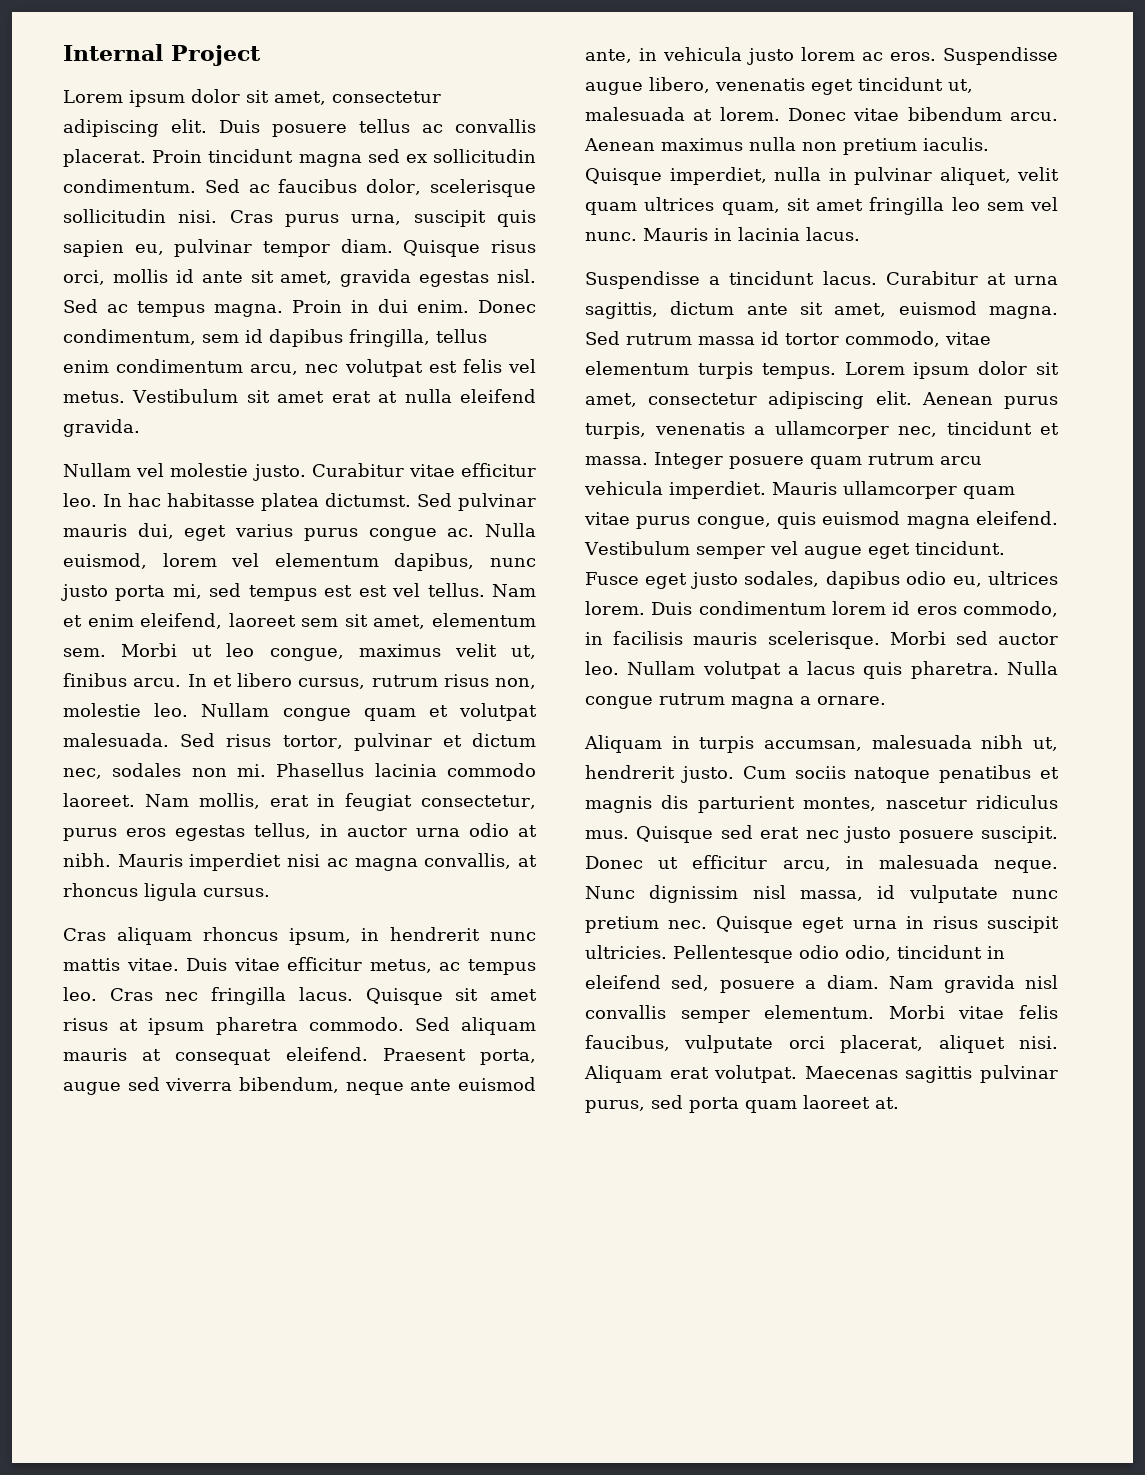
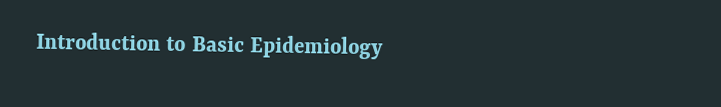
- Internal Project
- Lorem ipsum dolor sit amet, consectetur adipiscing elit. Duis posuere tellus ac convallis placerat. Proin tincidunt magna sed ex sollicitudin condimentum. Sed ac faucibus dolor, scelerisque sollicitudin nisi. Cras purus urna, suscipit quis sapien eu, pulvinar tempor diam. Quisque risus orci, mollis id ante sit amet, gravida egestas nisl. Sed ac tempus magna. Proin in dui enim. Donec condimentum, sem id dapibus fringilla, tellus enim condimentum arcu, nec volutpat est felis vel metus. Vestibulum sit amet erat at nulla eleifend gravida.
- Nullam vel molestie justo. Curabitur vitae efficitur leo. In hac habitasse platea dictumst. Sed pulvinar mauris dui, eget varius purus congue ac. Nulla euismod, lorem vel elementum dapibus, nunc justo porta mi, sed tempus est est vel tellus. Nam et enim eleifend, laoreet sem sit amet, elementum sem. Morbi ut leo congue, maximus velit ut, finibus arcu. In et libero cursus, rutrum risus non, molestie leo. Nullam congue quam et volutpat malesuada. Sed risus tortor, pulvinar et dictum nec, sodales non mi. Phasellus lacinia commodo laoreet. Nam mollis, erat in feugiat consectetur, purus eros egestas tellus, in auctor urna odio at nibh. Mauris imperdiet nisi ac magna convallis, at rhoncus ligula cursus.
- Cras aliquam rhoncus ipsum, in hendrerit nunc mattis vitae. Duis vitae efficitur metus, ac tempus leo. Cras nec fringilla lacus. Quisque sit amet risus at ipsum pharetra commodo. Sed aliquam mauris at consequat eleifend. Praesent porta, augue sed viverra bibendum, neque ante euismod ante, in vehicula justo lorem ac eros. Suspendisse augue libero, venenatis eget tincidunt ut, malesuada at lorem. Donec vitae bibendum arcu. Aenean maximus nulla non pretium iaculis. Quisque imperdiet, nulla in pulvinar aliquet, velit quam ultrices quam, sit amet fringilla leo sem vel nunc. Mauris in lacinia lacus.
- Suspendisse a tincidunt lacus. Curabitur at urna sagittis, dictum ante sit amet, euismod magna. Sed rutrum massa id tortor commodo, vitae elementum turpis tempus. Lorem ipsum dolor sit amet, consectetur adipiscing elit. Aenean purus turpis, venenatis a ullamcorper nec, tincidunt et massa. Integer posuere quam rutrum arcu vehicula imperdiet. Mauris ullamcorper quam vitae purus congue, quis euismod magna eleifend. Vestibulum semper vel augue eget tincidunt. Fusce eget justo sodales, dapibus odio eu, ultrices lorem. Duis condimentum lorem id eros commodo, in facilisis mauris scelerisque. Morbi sed auctor leo. Nullam volutpat a lacus quis pharetra. Nulla congue rutrum magna a ornare.
- Aliquam in turpis accumsan, malesuada nibh ut, hendrerit justo. Cum sociis natoque penatibus et magnis dis parturient montes, nascetur ridiculus mus. Quisque sed erat nec justo posuere suscipit. Donec ut efficitur arcu, in malesuada neque. Nunc dignissim nisl massa, id vulputate nunc pretium nec. Quisque eget urna in risus suscipit ultricies. Pellentesque odio odio, tincidunt in eleifend sed, posuere a diam. Nam gravida nisl convallis semper elementum. Morbi vitae felis faucibus, vulputate orci placerat, aliquet nisi. Aliquam erat volutpat. Maecenas sagittis pulvinar purus, sed porta quam laoreet at.
+ Introduction to Basic Epidemiology

